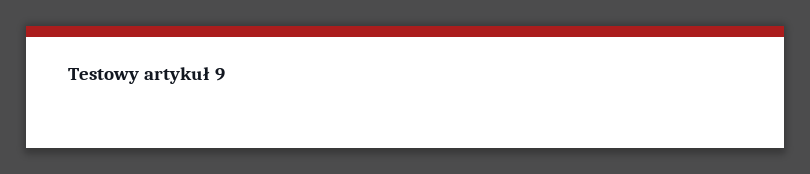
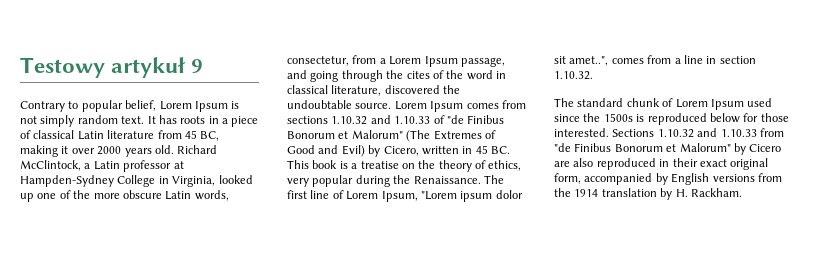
+ Contrary to popular belief, Lorem Ipsum is not simply random text. It has roots in a piece of classical Latin literature from 45 BC, making it over 2000 years old. Richard McClintock, a Latin professor at Hampden-Sydney College in Virginia, looked up one of the more obscure Latin words, consectetur, from a Lorem Ipsum passage, and going through the cites of the word in classical literature, discovered the undoubtable source. Lorem Ipsum comes from sections 1.10.32 and 1.10.33 of "de Finibus Bonorum et Malorum" (The Extremes of Good and Evil) by Cicero, written in 45 BC. This book is a treatise on the theory of ethics, very popular during the Renaissance. The first line of Lorem Ipsum, "Lorem ipsum dolor sit amet..", comes from a line in section 1.10.32.
+ The standard chunk of Lorem Ipsum used since the 1500s is reproduced below for those interested. Sections 1.10.32 and 1.10.33 from "de Finibus Bonorum et Malorum" by Cicero are also reproduced in their exact original form, accompanied by English versions from the 1914 translation by H. Rackham.

